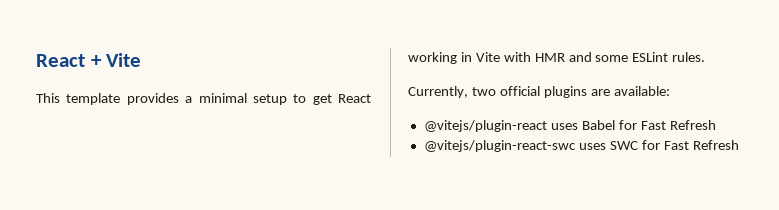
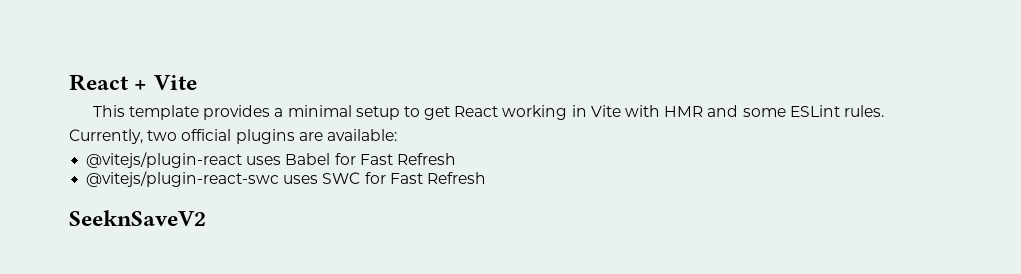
+ SeeknSaveV2

